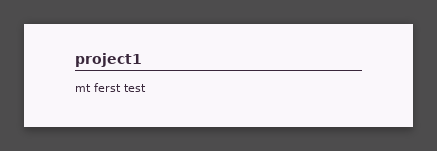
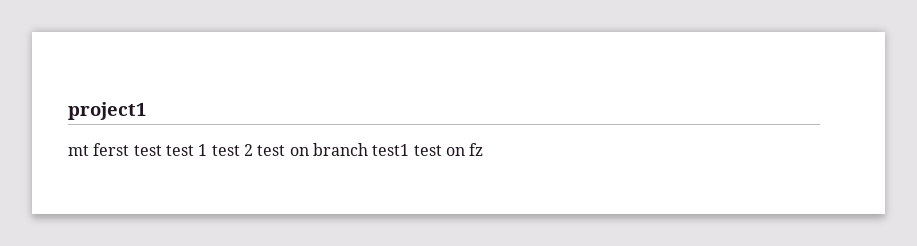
- mt ferst test
+ mt ferst test test 1 test 2 test on branch test1 test on fz

